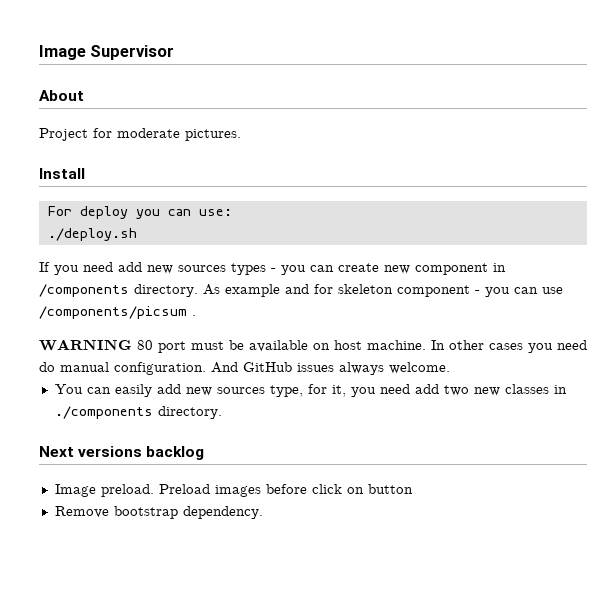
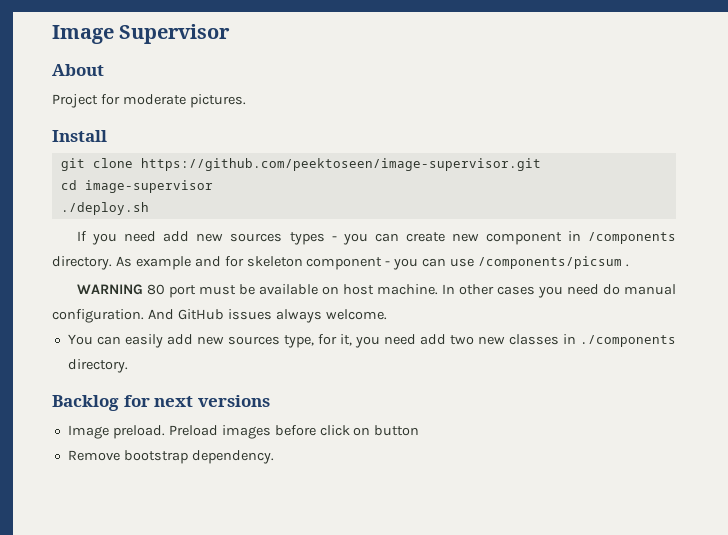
- For deploy you can use:
+ git clone https://github.com/peektoseen/image-supervisor.git
+ cd image-supervisor
- Next versions backlog
+ Backlog for next versions

